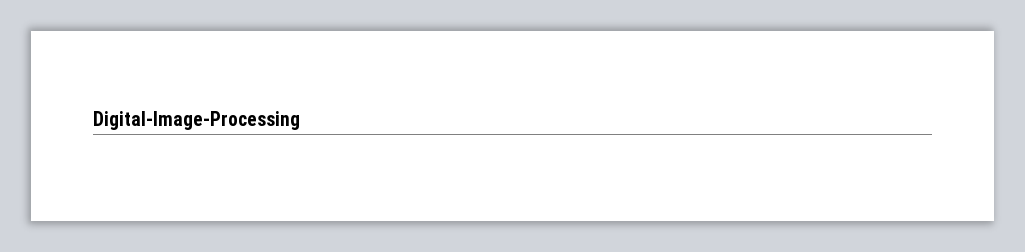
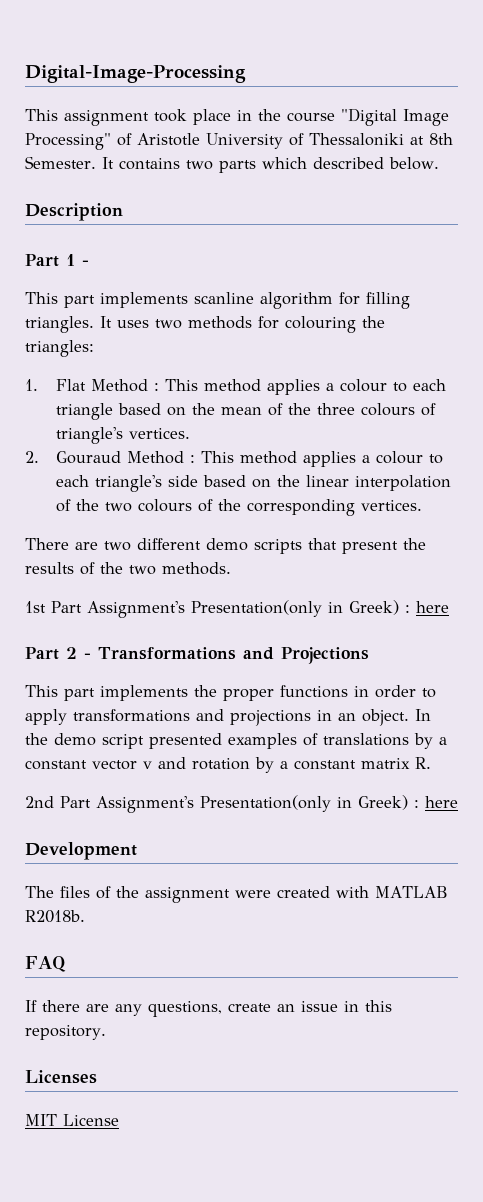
+ This assignment took place in the course "Digital Image Processing" of Aristotle University of Thessaloniki at 8th Semester. It contains two parts which described below.
+ Description
+ Part 1 -
+ This part implements scanline algorithm for filling triangles. It uses two methods for colouring the triangles:
+ 1. Flat Method : This method applies a colour to each triangle based on the mean of the three colours of triangle's vertices.
+ 2. Gouraud Method : This method applies a colour to each triangle's side based on the linear interpolation of the two colours of the corresponding vertices.
+ There are two different demo scripts that present the results of the two methods.
+ 1st Part Assignment's Presentation(only in Greek) : here
+ Part 2 - Transformations and Projections
+ This part implements the proper functions in order to apply transformations and projections in an object. In the demo script presented examples of translations by a constant vector v and rotation by a constant matrix R.
+ 2nd Part Assignment's Presentation(only in Greek) : here
+ Development
+ The files of the assignment were created with MATLAB R2018b.
+ FAQ
+ If there are any questions, create an issue in this repository.
+ Licenses
+ MIT License

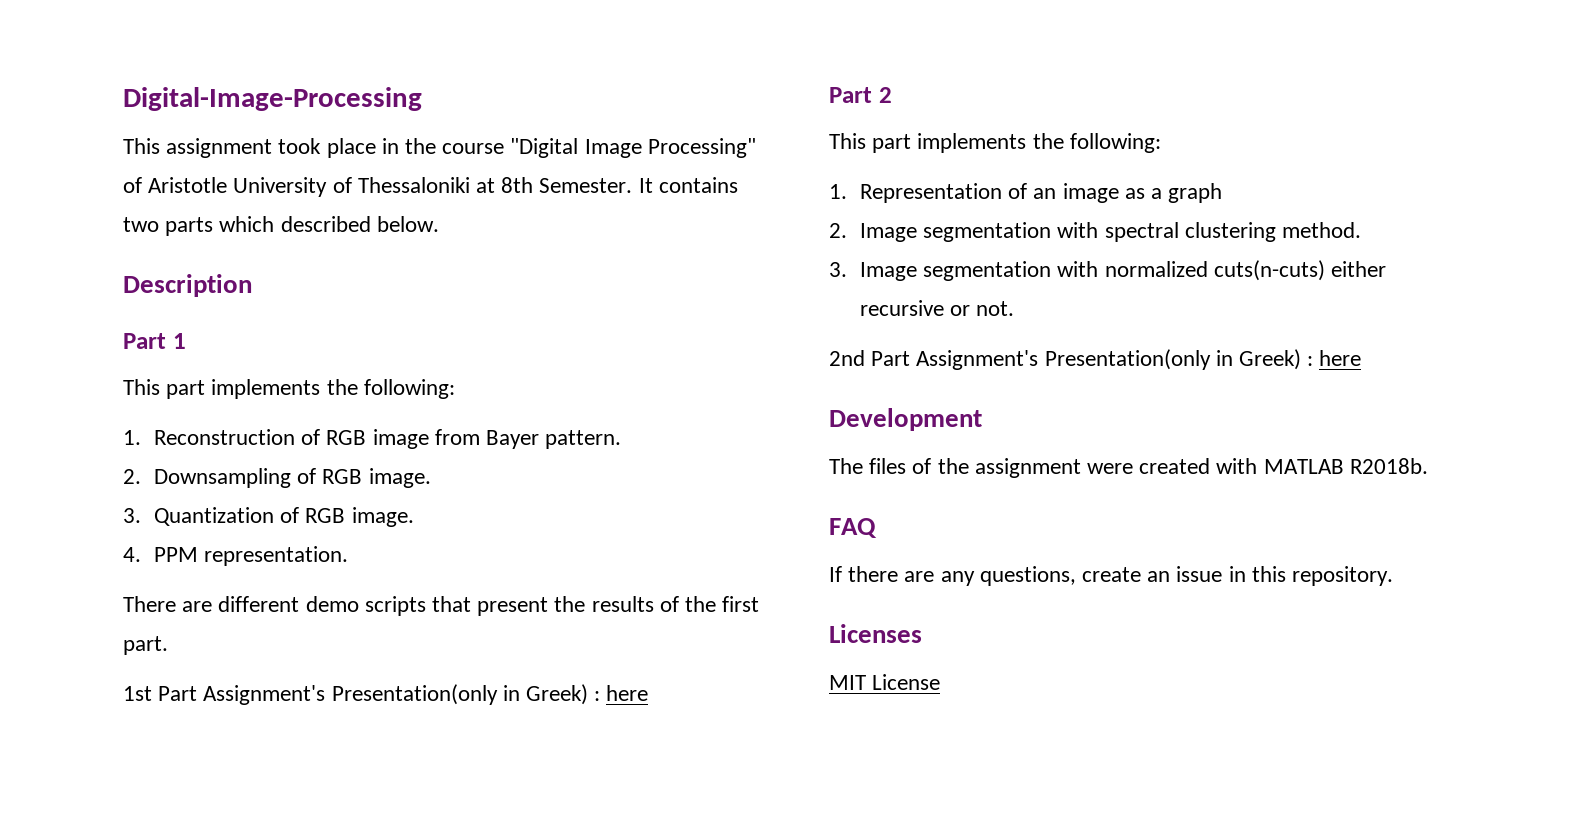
- Part 1 -
- This part implements scanline algorithm for filling triangles. It uses two methods for colouring the triangles:
- 1. Flat Method : This method applies a colour to each triangle based on the mean of the three colours of triangle's vertices.
- 2. Gouraud Method : This method applies a colour to each triangle's side based on the linear interpolation of the two colours of the corresponding vertices.
+ Part 1
+ This part implements the following:
+ 1. Reconstruction of RGB image from Bayer pattern.
+ 2. Downsampling of RGB image.
+ 3. Quantization of RGB image.
+ 4. PPM representation.
- There are two different demo scripts that present the results of the two methods.
+ There are different demo scripts that present the results of the first part.
- Part 2 - Transformations and Projections
- This part implements the proper functions in order to apply transformations and projections in an object. In the demo script presented examples of translations by a constant vector v and rotation by a constant matrix R.
+ Part 2
+ This part implements the following:
+ 1. Representation of an image as a graph
+ 2. Image segmentation with spectral clustering method.
+ 3. Image segmentation with normalized cuts(n-cuts) either recursive or not.

